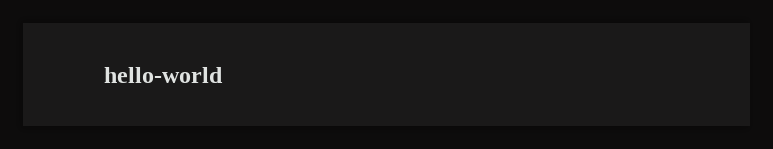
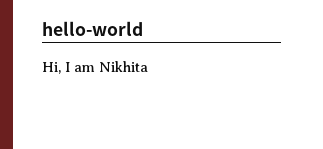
+ Hi, I am Nikhita

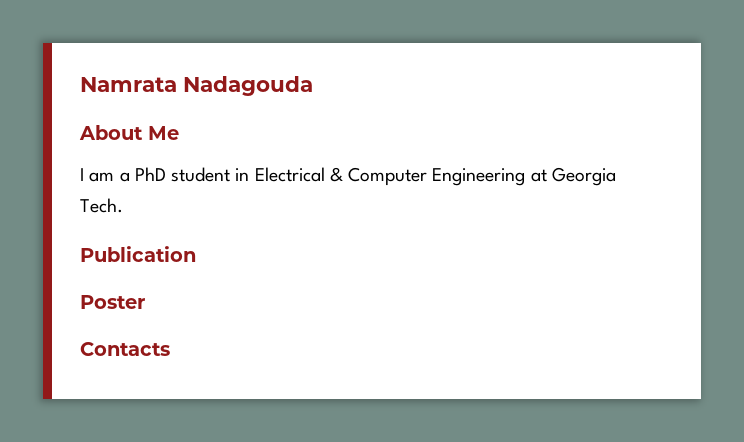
- hello-world
- Hi, I am Nikhita
+ Namrata Nadagouda
+ About Me
+ I am a PhD student in Electrical & Computer Engineering at Georgia Tech.
+ Publication
+ Poster
+ Contacts

